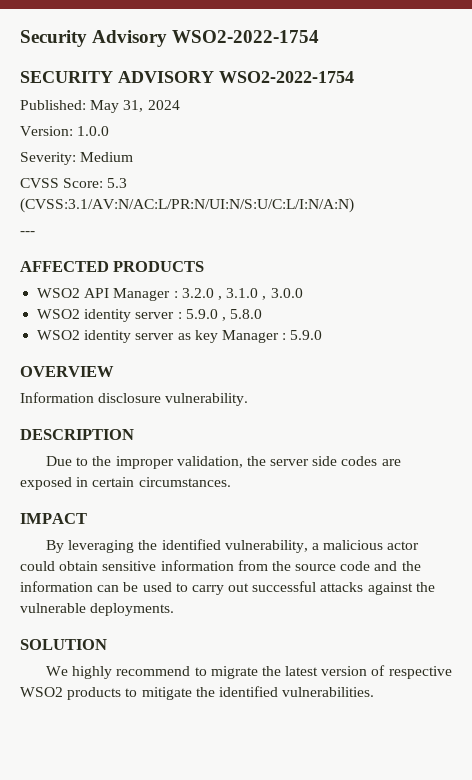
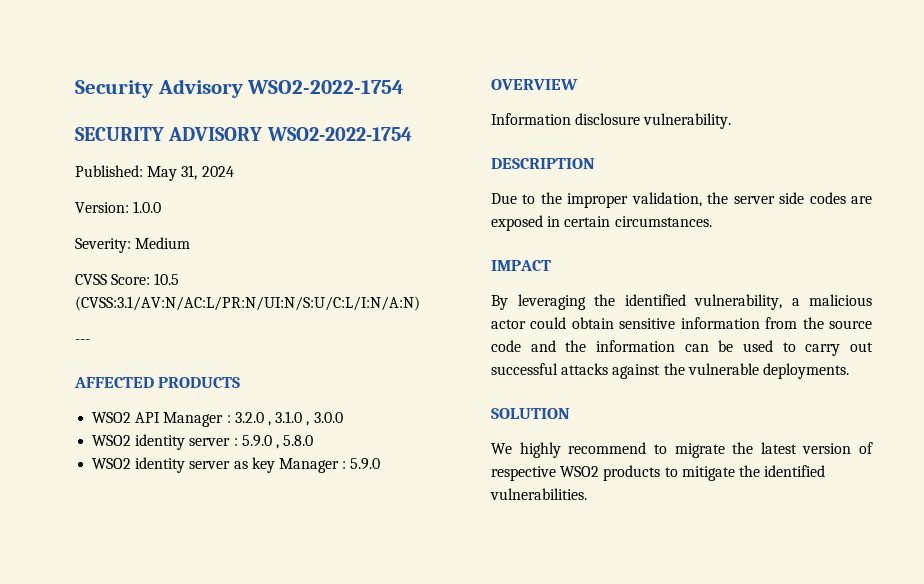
- CVSS Score: 5.3 (CVSS:3.1/AV:N/AC:L/PR:N/UI:N/S:U/C:L/I:N/A:N)
+ CVSS Score: 10.5 (CVSS:3.1/AV:N/AC:L/PR:N/UI:N/S:U/C:L/I:N/A:N)

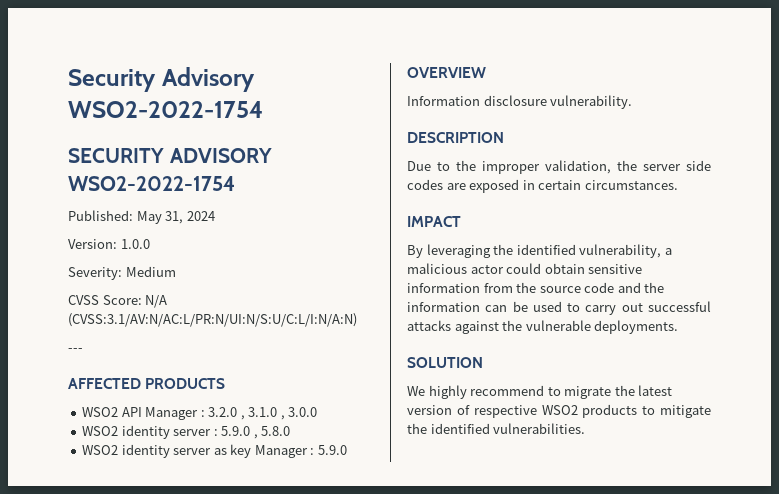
- CVSS Score: 10.5 (CVSS:3.1/AV:N/AC:L/PR:N/UI:N/S:U/C:L/I:N/A:N)
+ CVSS Score: N/A (CVSS:3.1/AV:N/AC:L/PR:N/UI:N/S:U/C:L/I:N/A:N)

